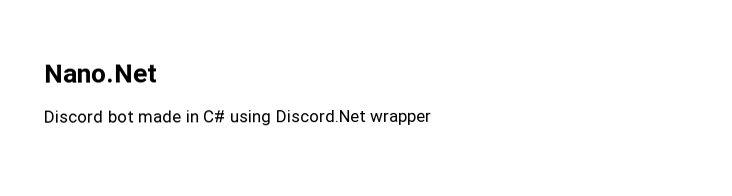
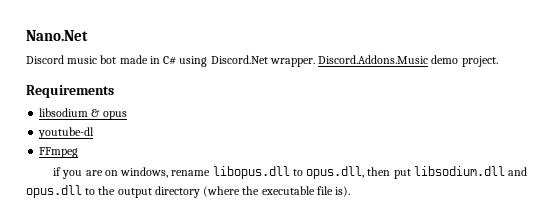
- Discord bot made in C# using Discord.Net wrapper
+ Discord music bot made in C# using Discord.Net wrapper. Discord.Addons.Music demo project.
+ Requirements
+ libsodium & opus
+ youtube-dl
+ FFmpeg
+ if you are on windows, rename libopus.dll to opus.dll, then put libsodium.dll and opus.dll to the output directory (where the executable file is).

